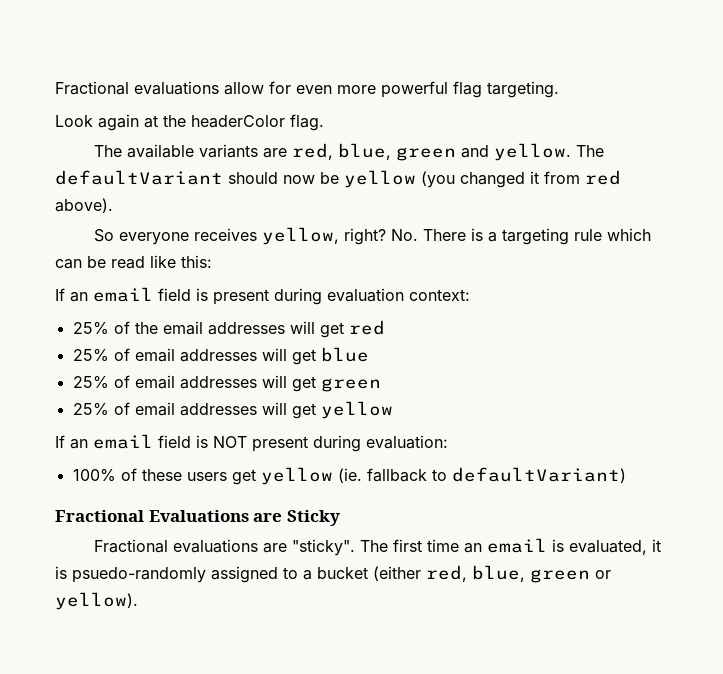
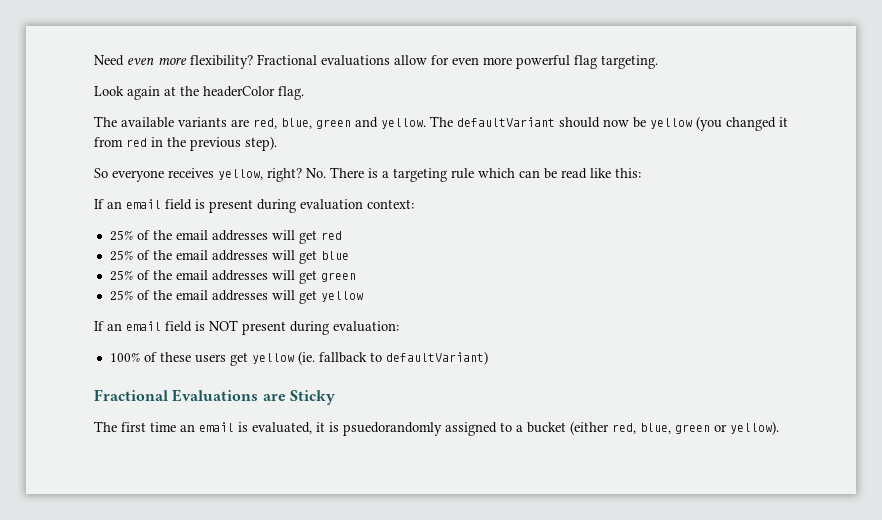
+ Need even more flexibility?
- The defaultVariant should now be yellow (you changed it from red above).
+ The defaultVariant should now be yellow (you changed it from red in the previous step).
- 25% of email addresses will get blue
+ 25% of the email addresses will get blue
- 25% of email addresses will get green
+ 25% of the email addresses will get green
- 25% of email addresses will get yellow
+ 25% of the email addresses will get yellow
- Fractional evaluations are "sticky". The first time an email is evaluated, it is psuedo-randomly assigned to a bucket (either red, blue, green or yellow).
+ The first time an email is evaluated, it is psuedorandomly assigned to a bucket (either red, blue, green or yellow).

